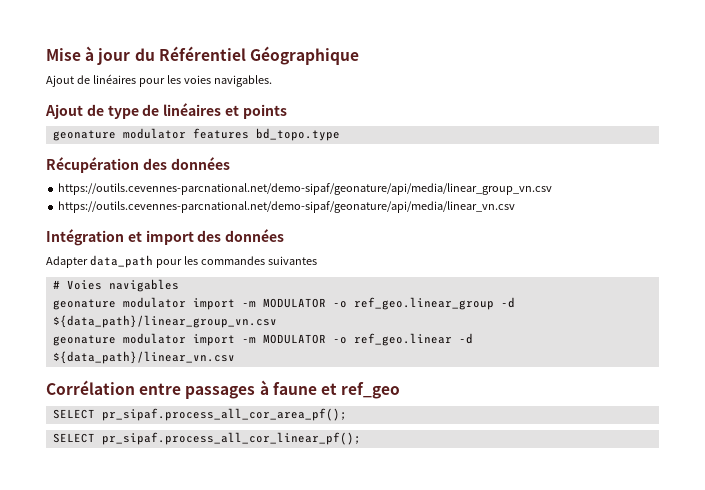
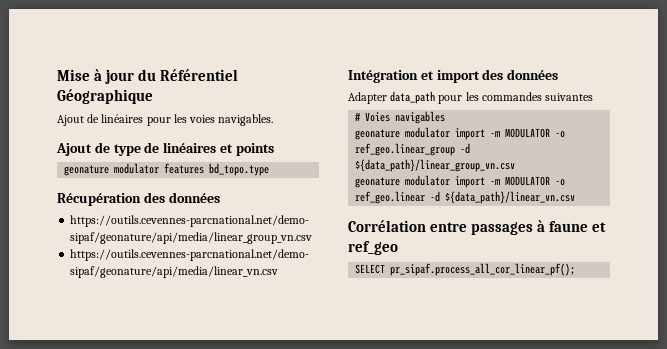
- SELECT pr_sipaf.process_all_cor_area_pf();

